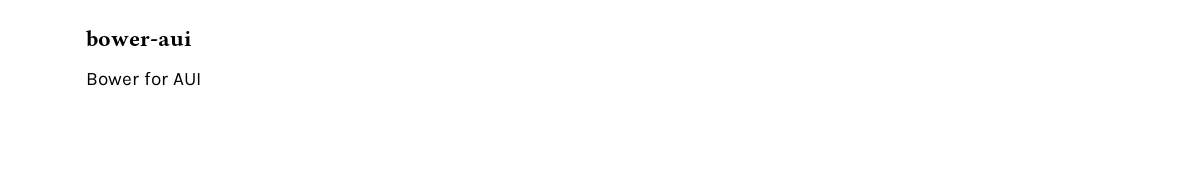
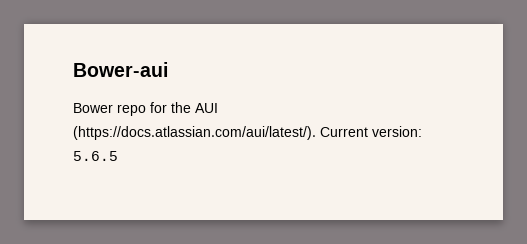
- bower-aui
+ Bower-aui
- Bower for AUI
+ Bower repo for the AUI (https://docs.atlassian.com/aui/latest/). Current version: 5.6.5

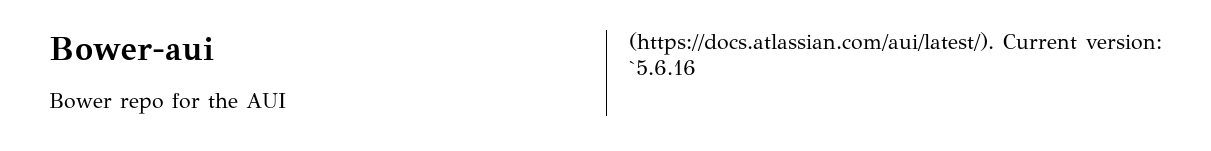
- Bower repo for the AUI (https://docs.atlassian.com/aui/latest/). Current version: 5.6.5
+ Bower repo for the AUI (https://docs.atlassian.com/aui/latest/). Current version: `5.6.16

